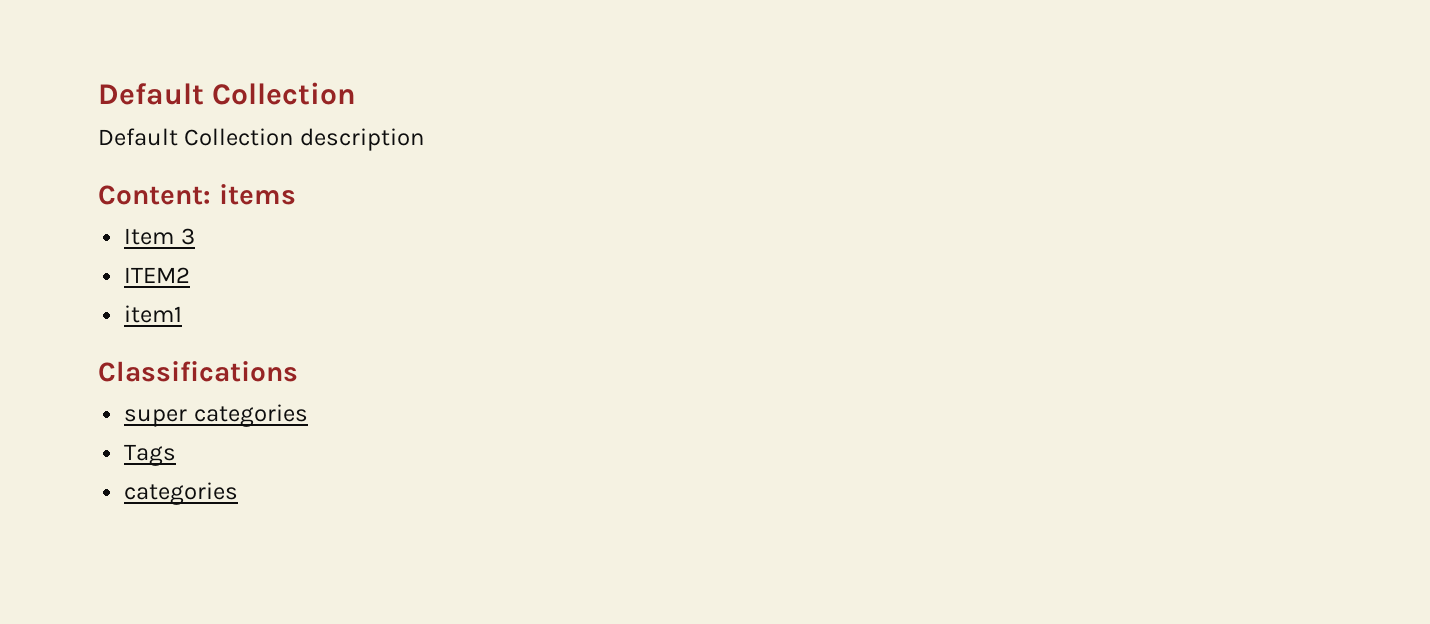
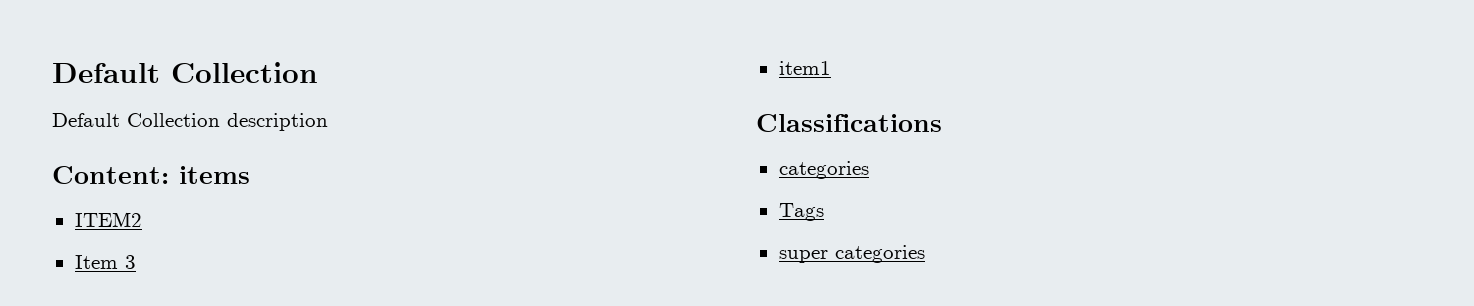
+ ITEM2
- ITEM2
  Classifications
- super categories
+ categories
  Tags
- categories
+ super categories

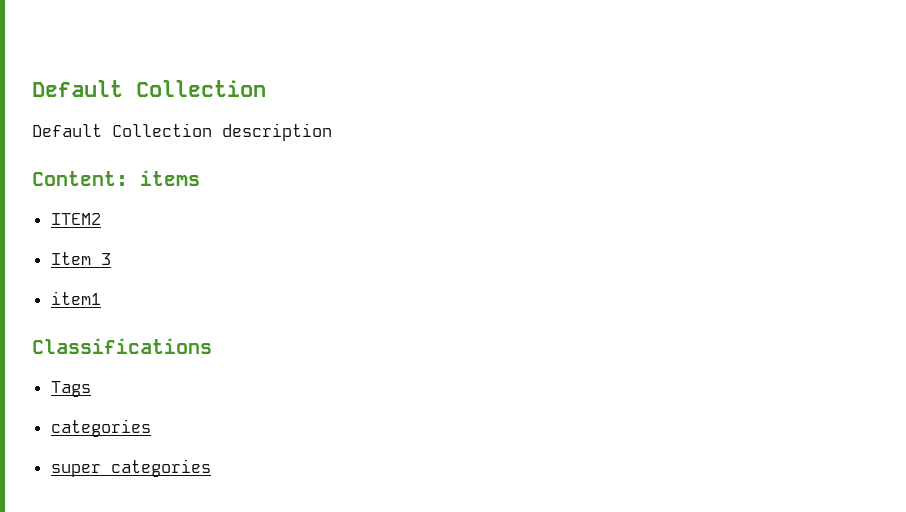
  Classifications
+ Tags
  categories
- Tags

